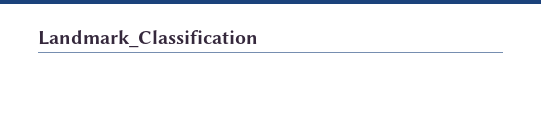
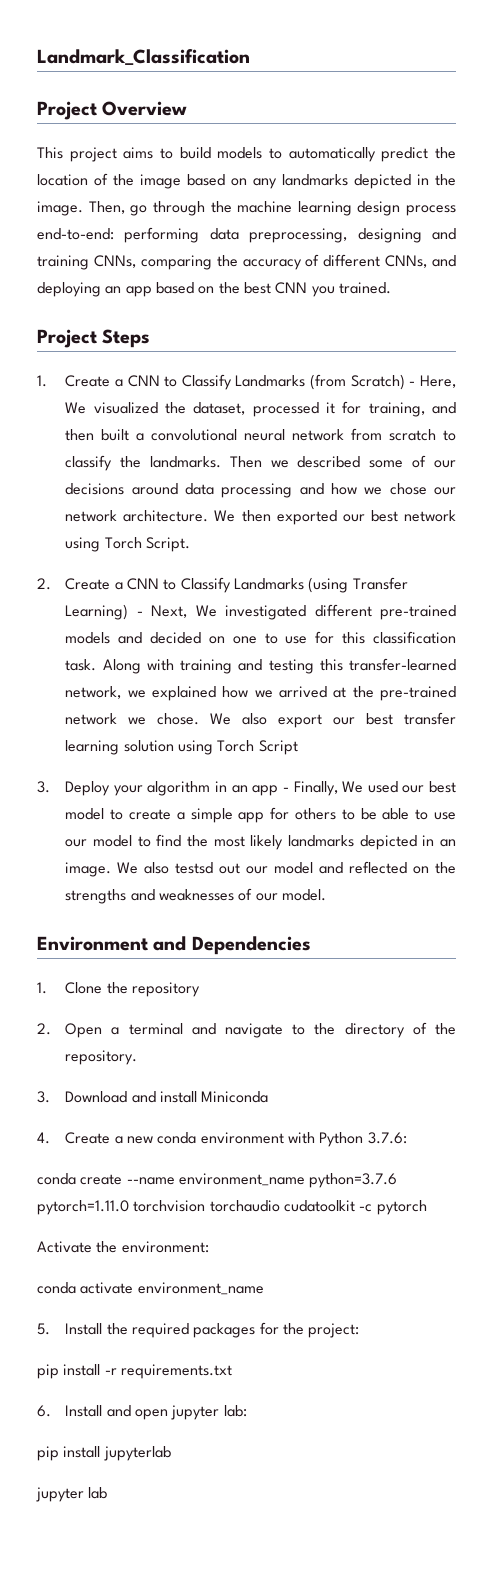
+ Project Overview
+ This project aims to build models to automatically predict the location of the image based on any landmarks depicted in the image. Then, go through the machine learning design process end-to-end: performing data preprocessing, designing and training CNNs, comparing the accuracy of different CNNs, and deploying an app based on the best CNN you trained.
+ Project Steps
+ 1. Create a CNN to Classify Landmarks (from Scratch) - Here, We visualized the dataset, processed it for training, and then built a convolutional neural network from scratch to classify the landmarks. Then we described some of our decisions around data processing and how we chose our network architecture. We then exported our best network using Torch Script.
+ 2. Create a CNN to Classify Landmarks (using Transfer Learning) - Next, We investigated different pre-trained models and decided on one to use for this classification task. Along with training and testing this transfer-learned network, we explained how we arrived at the pre-trained network we chose. We also export our best transfer learning solution using Torch Script
+ 3. Deploy your algorithm in an app - Finally, We used our best model to create a simple app for others to be able to use our model to find the most likely landmarks depicted in an image. We also testsd out our model and reflected on the strengths and weaknesses of our model.
+ Environment and Dependencies
+ 1. Clone the repository
+ 2. Open a terminal and navigate to the directory of the repository.
+ 3. Download and install Miniconda
+ 4. Create a new conda environment with Python 3.7.6:
+ conda create --name environment_name python=3.7.6 pytorch=1.11.0 torchvision torchaudio cudatoolkit -c pytorch
+ Activate the environment:
+ conda activate environment_name
+ 5. Install the required packages for the project:
+ pip install -r requirements.txt
+ 6. Install and open jupyter lab:
+ pip install jupyterlab
+ jupyter lab

